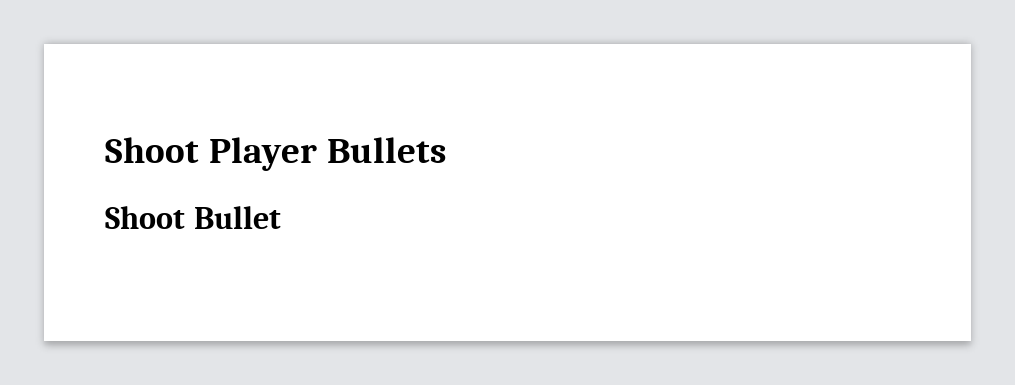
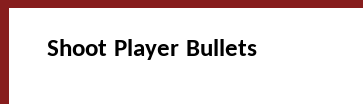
- Shoot Bullet

